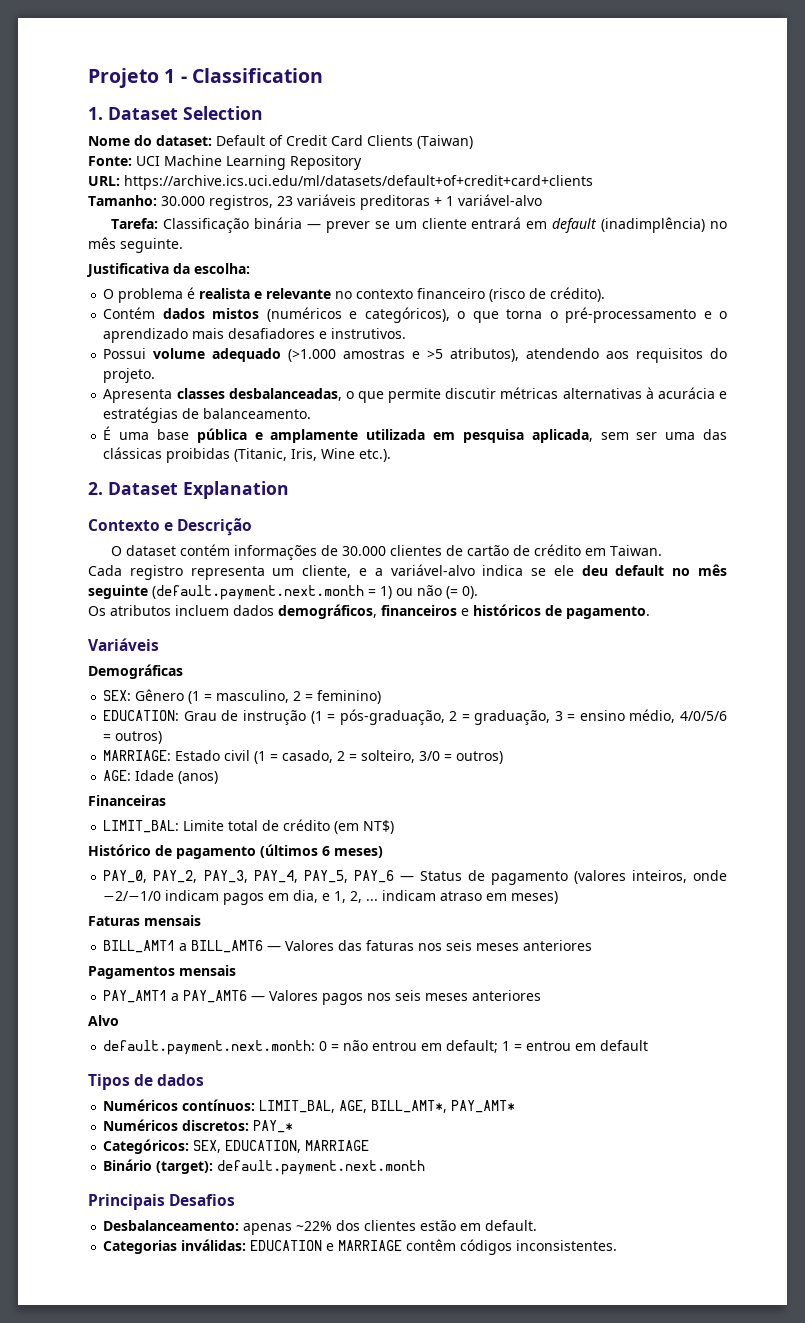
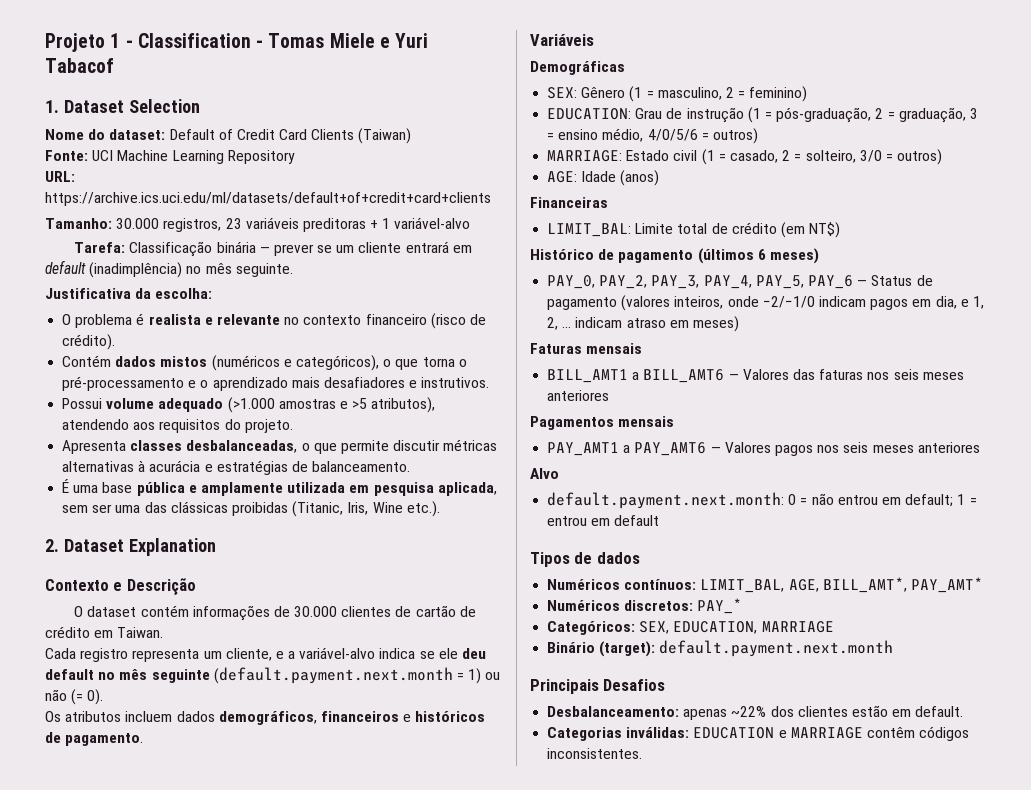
- Projeto 1 - Classification
+ Projeto 1 - Classification - Tomas Miele e Yuri Tabacof

